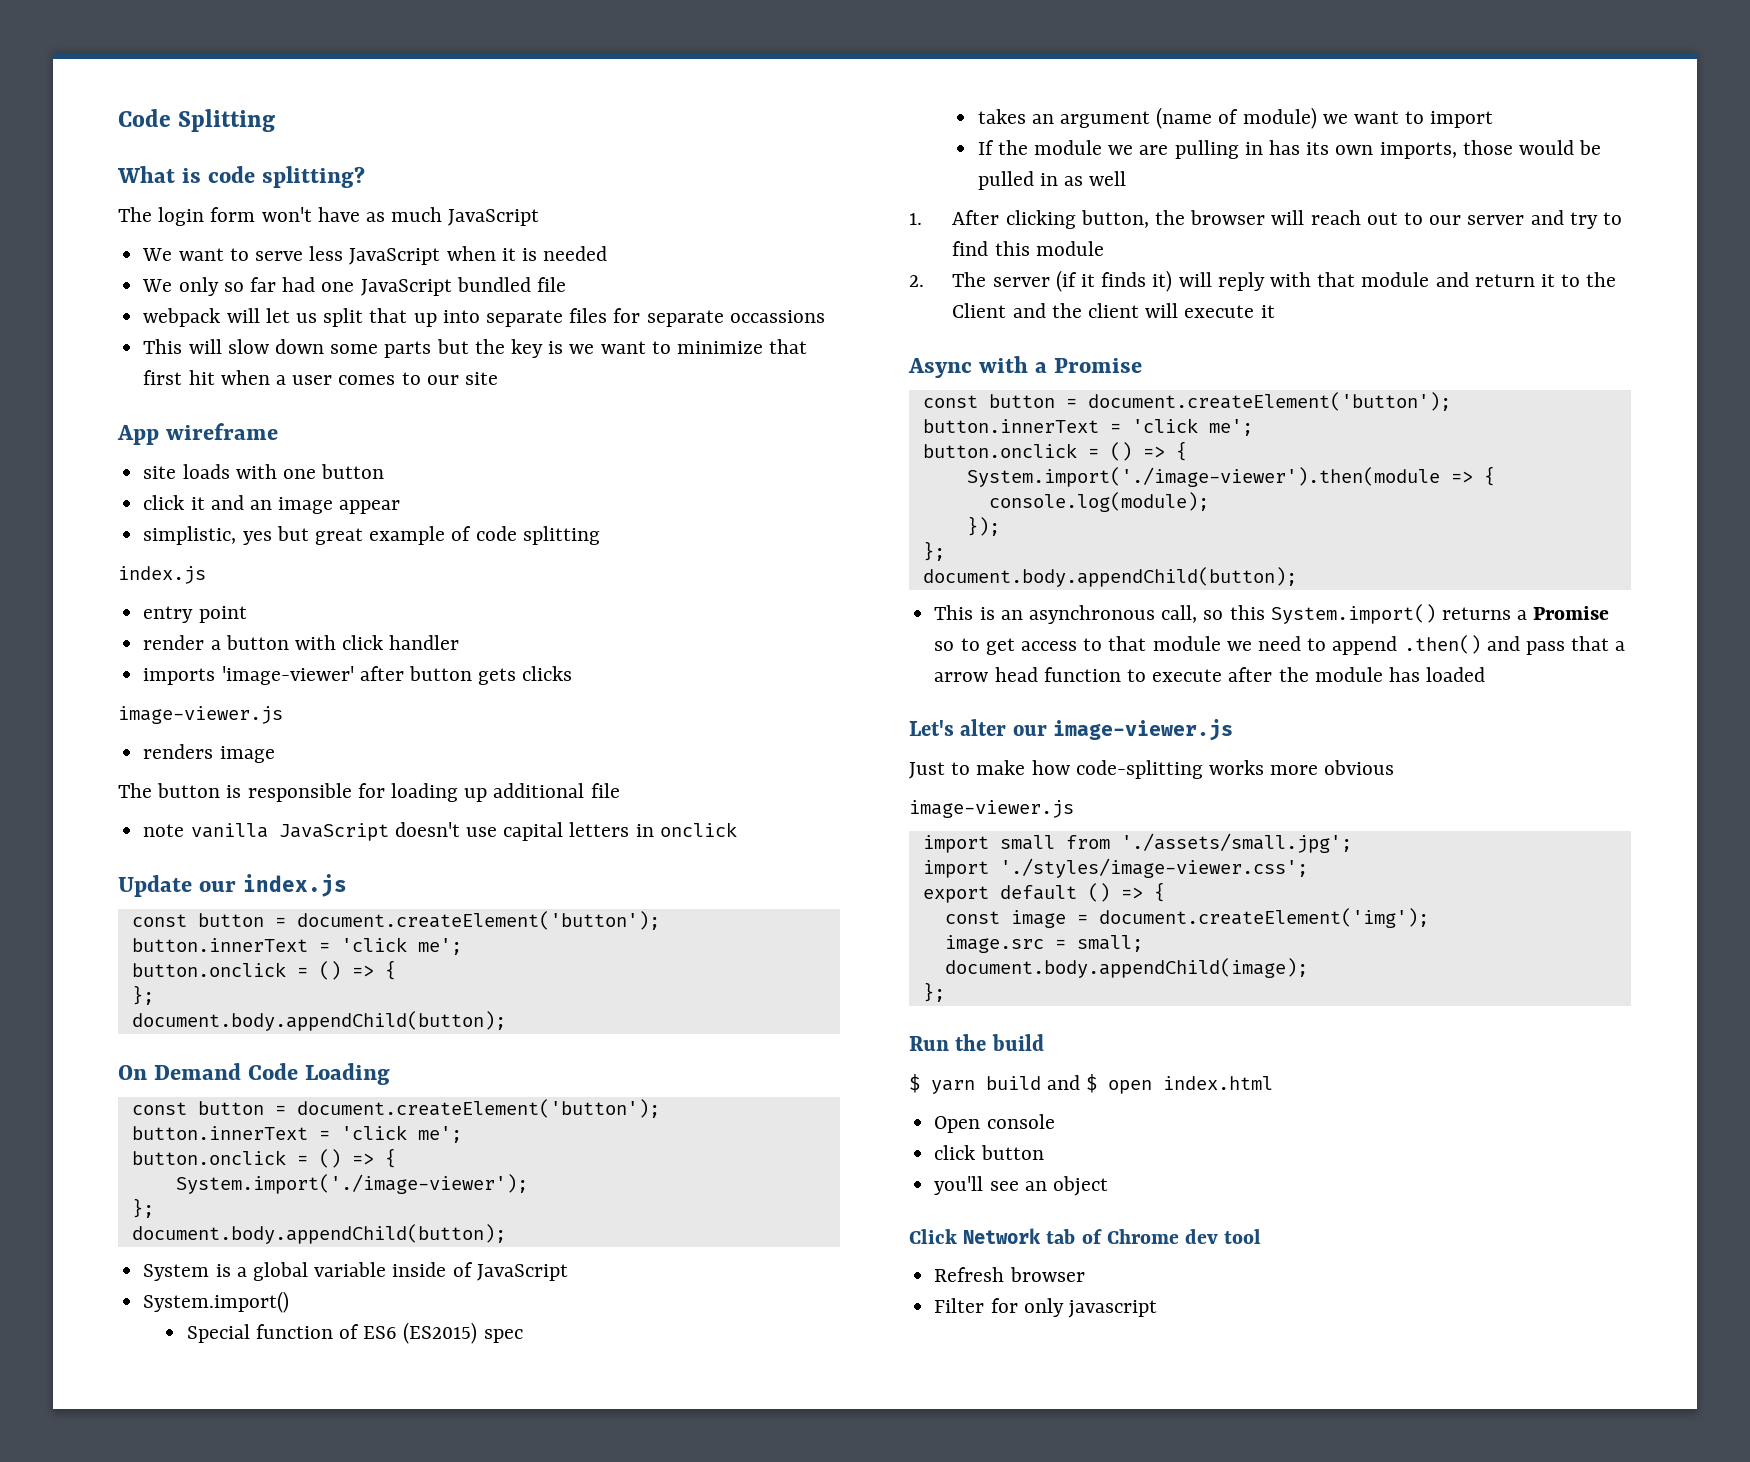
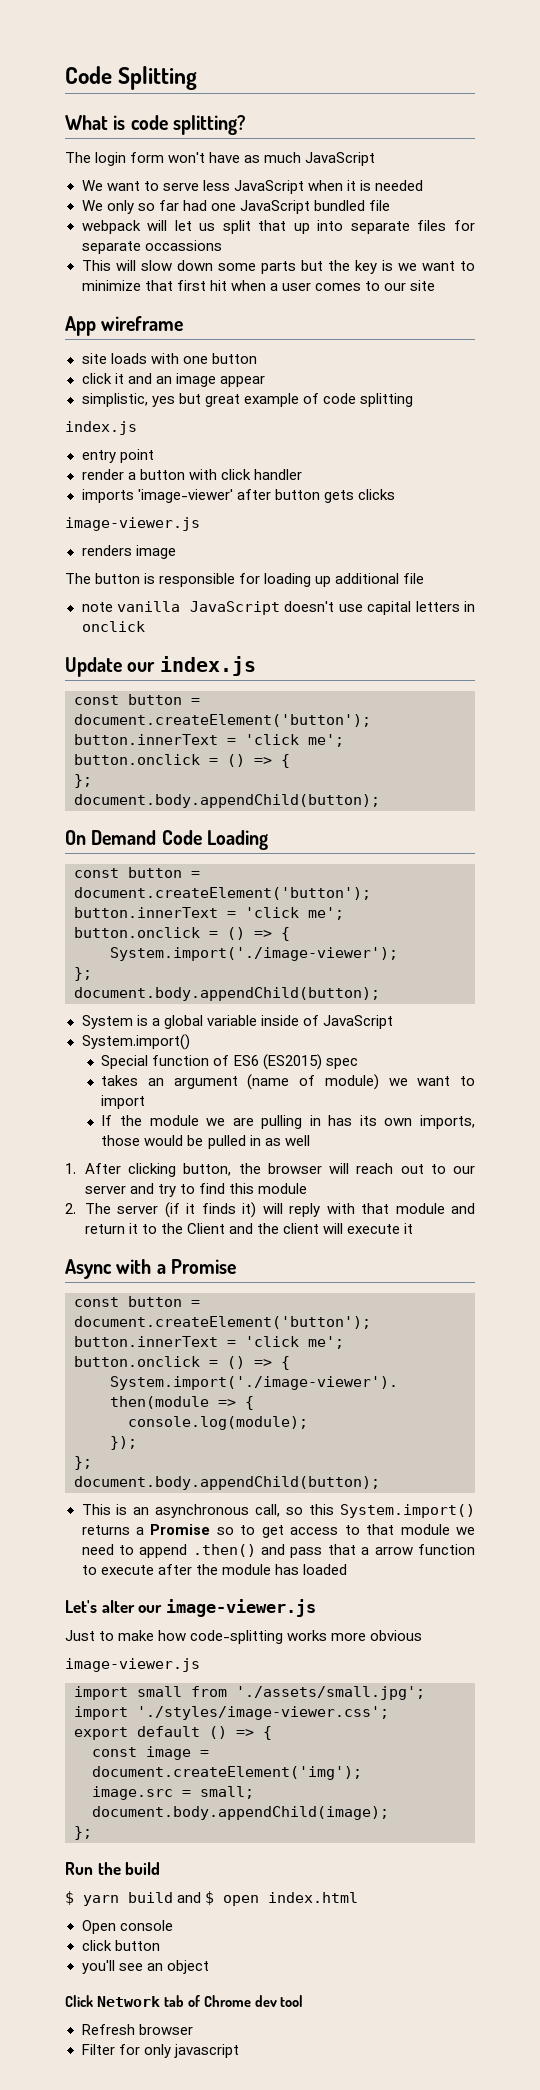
- This is an asynchronous call, so this System.import() returns a Promise so to get access to that module we need to append .then() and pass that a arrow head function to execute after the module has loaded
+ This is an asynchronous call, so this System.import() returns a Promise so to get access to that module we need to append .then() and pass that a arrow function to execute after the module has loaded

